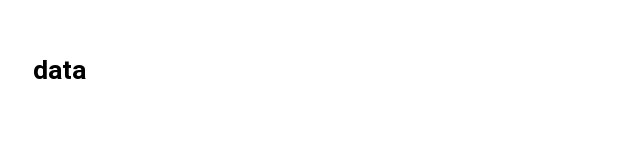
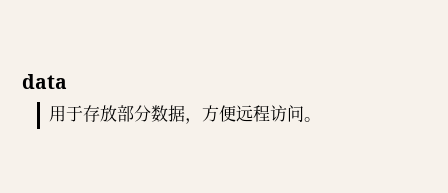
+ 用于存放部分数据，方便远程访问。

